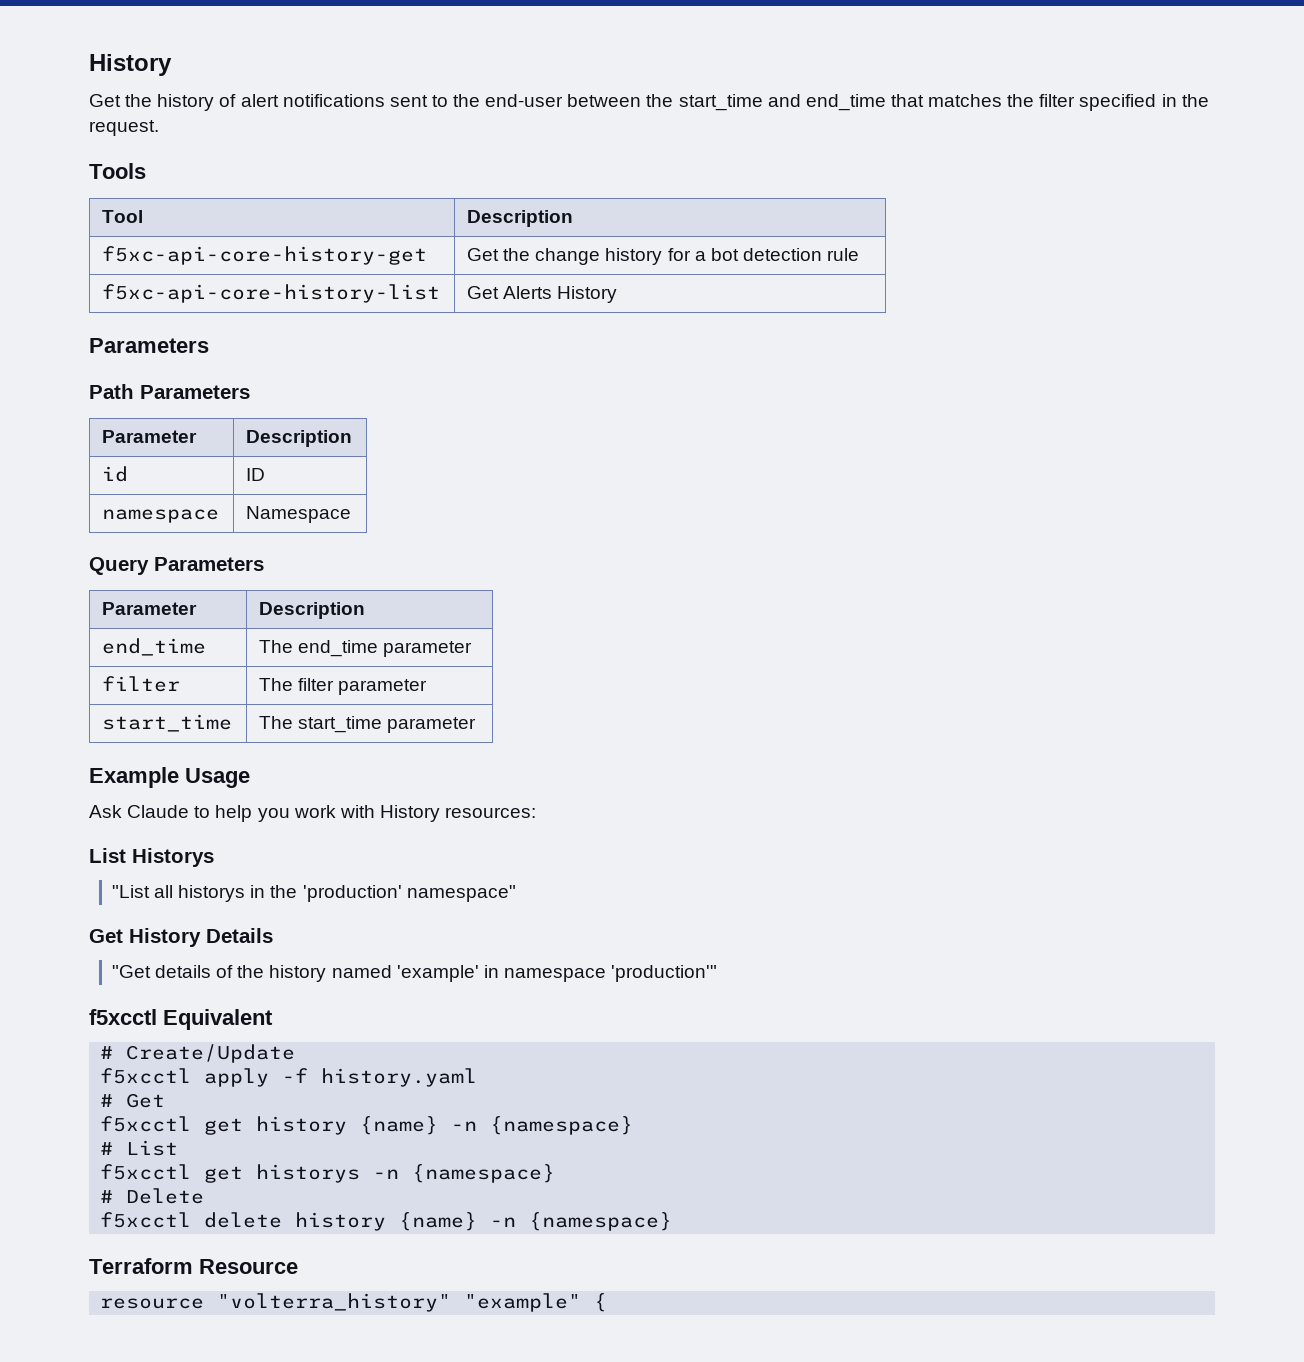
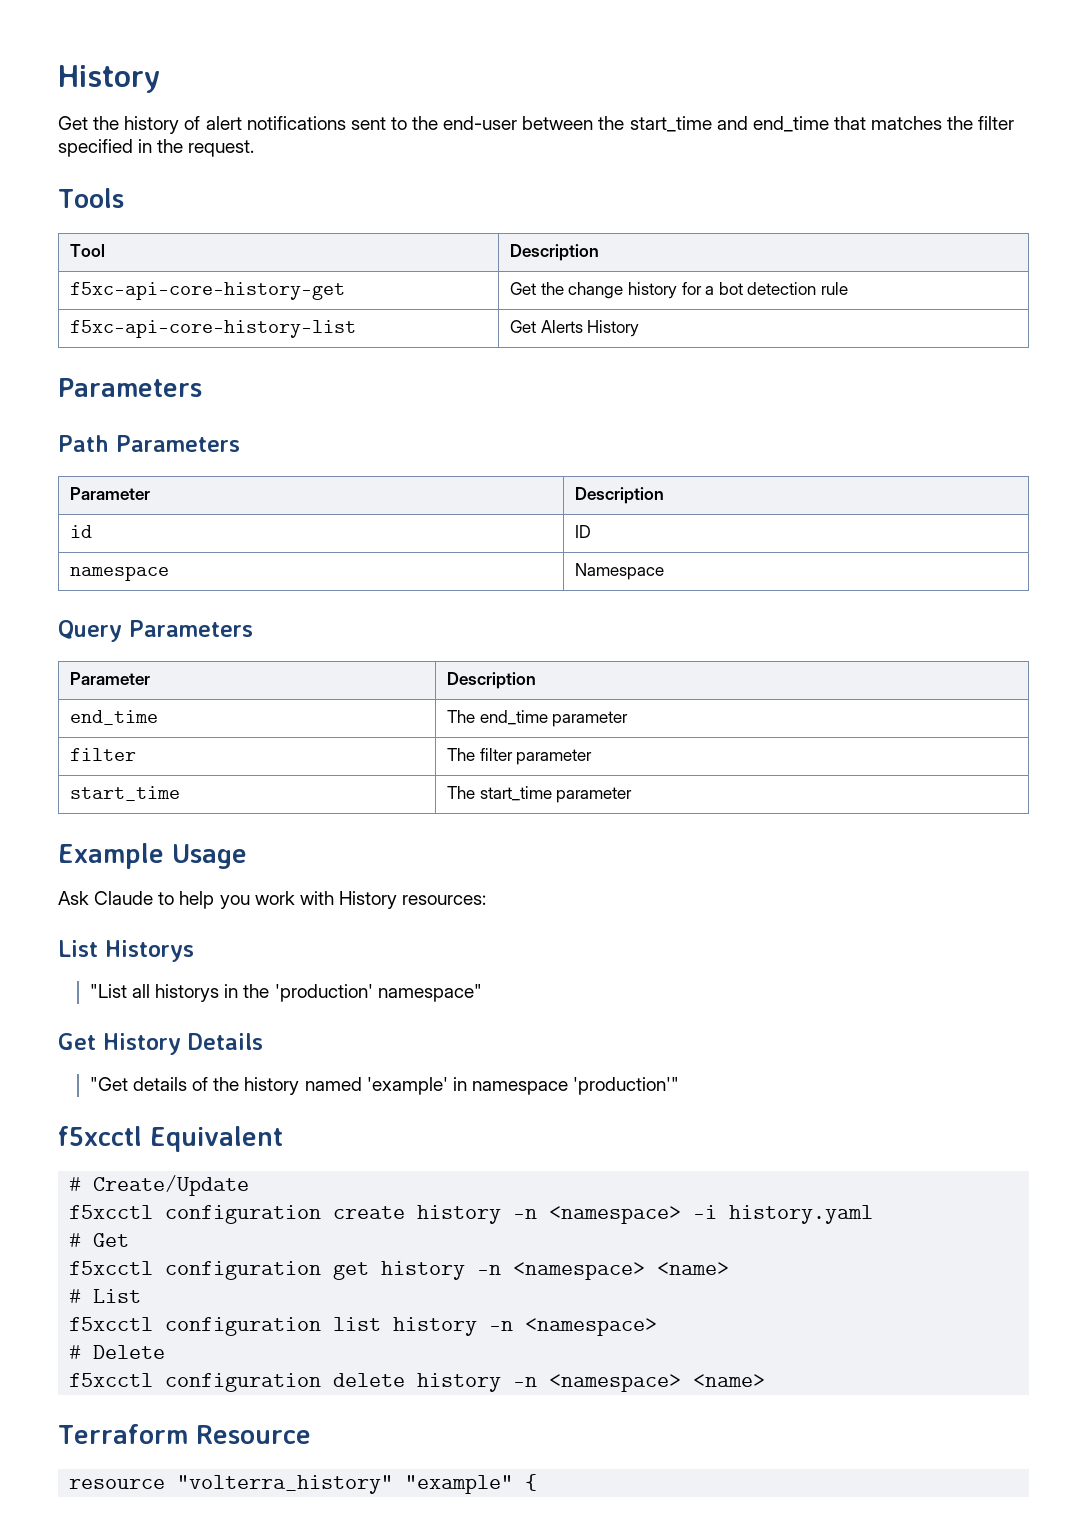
- f5xcctl apply -f history.yaml
+ f5xcctl configuration create history -n <namespace> -i history.yaml
- f5xcctl get history {name} -n {namespace}
+ f5xcctl configuration get history -n <namespace> <name>
- f5xcctl get historys -n {namespace}
+ f5xcctl configuration list history -n <namespace>
- f5xcctl delete history {name} -n {namespace}
+ f5xcctl configuration delete history -n <namespace> <name>

